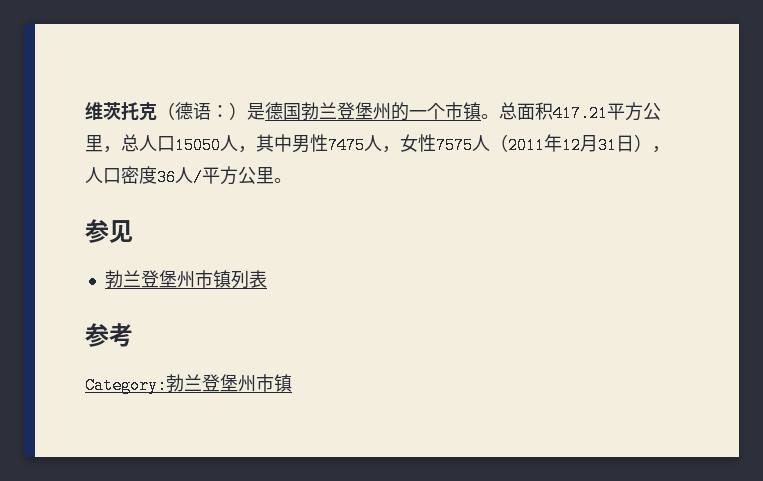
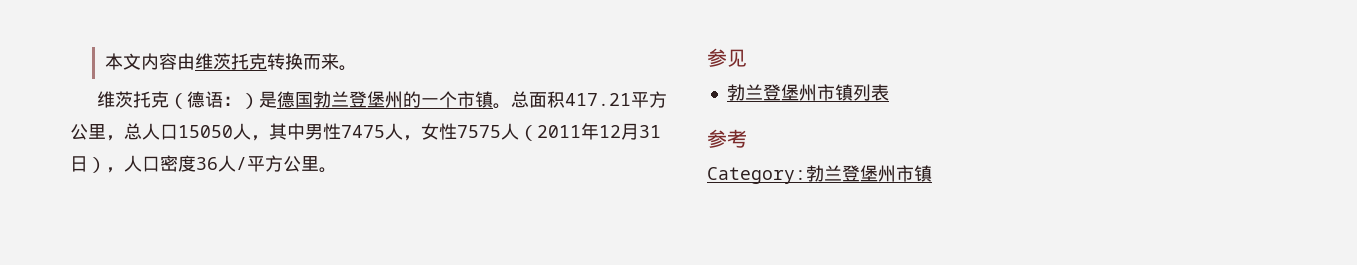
+ 本文内容由维茨托克转换而来。

